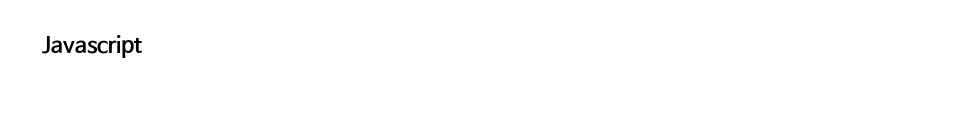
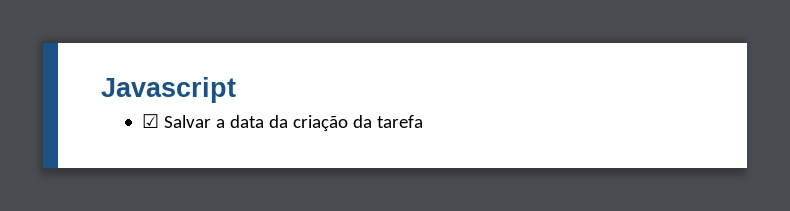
+ ☑ Salvar a data da criação da tarefa

